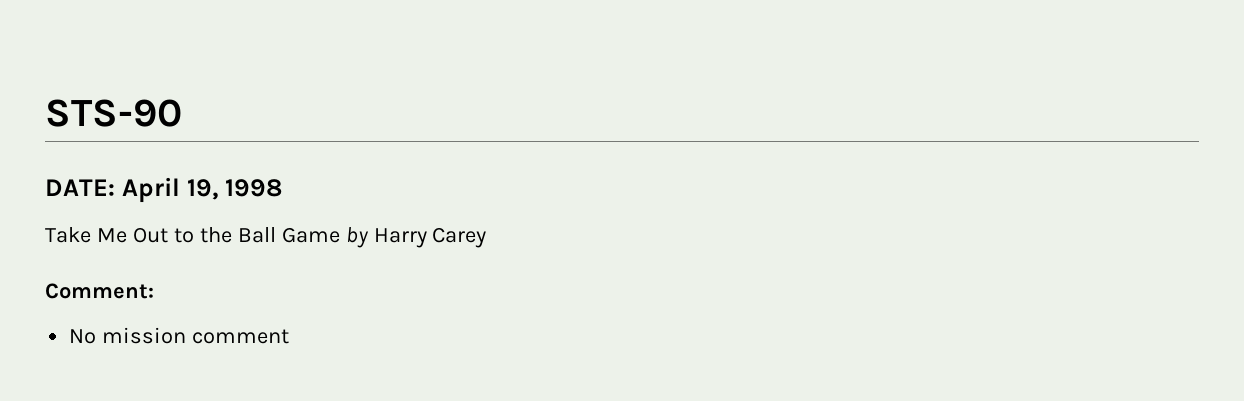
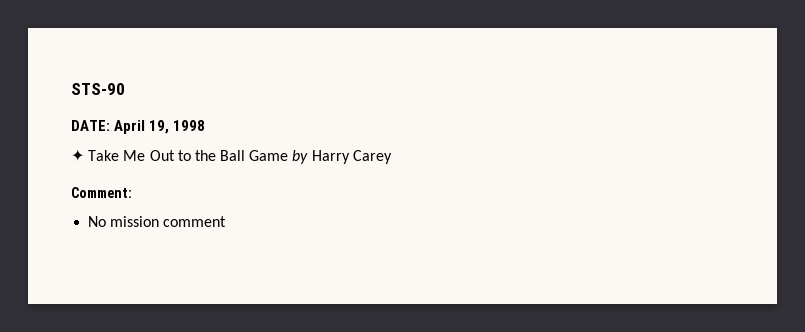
- Take Me Out to the Ball Game by Harry Carey
+ ✦ Take Me Out to the Ball Game by Harry Carey

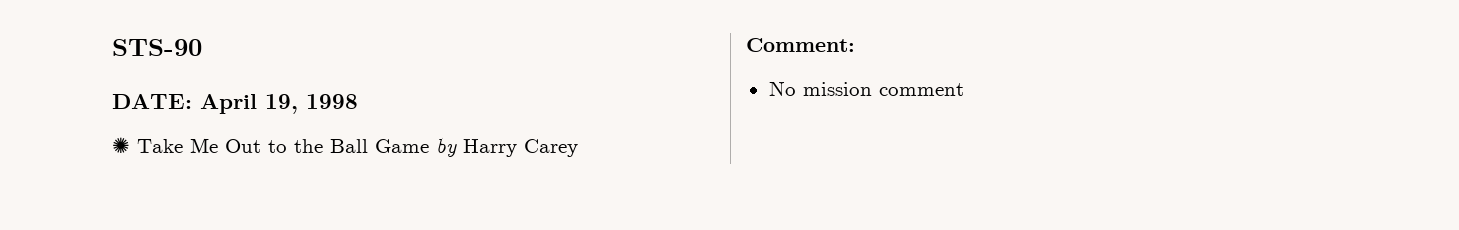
- ✦ Take Me Out to the Ball Game by Harry Carey
+ ✺ Take Me Out to the Ball Game by Harry Carey

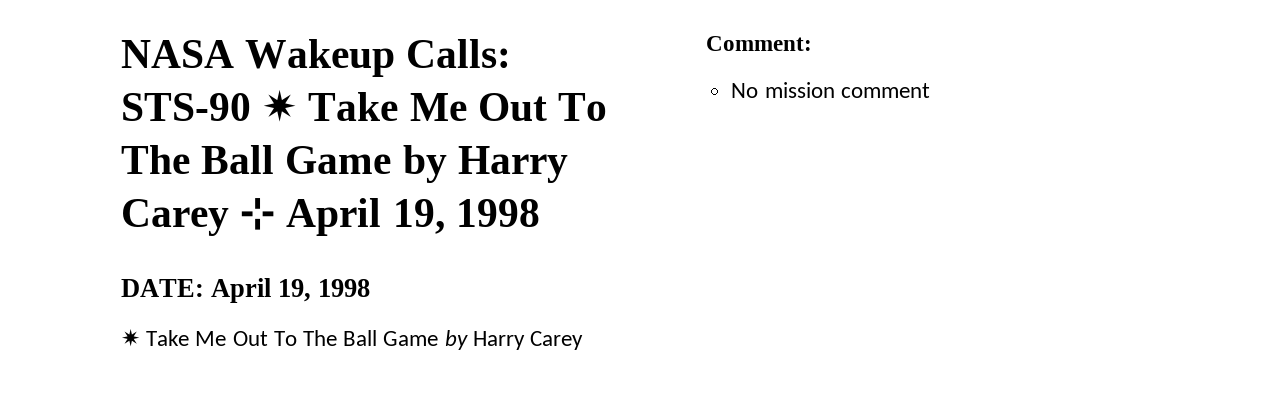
- STS-90
+ NASA Wakeup Calls: STS-90 ✷ Take Me Out To The Ball Game by Harry Carey ⊹ April 19, 1998
  DATE: April 19, 1998
- ✺ Take Me Out to the Ball Game by Harry Carey
+ ✷ Take Me Out To The Ball Game by Harry Carey

